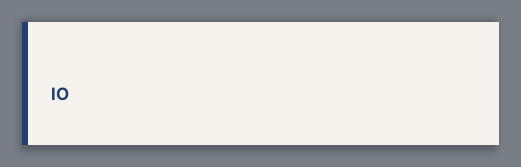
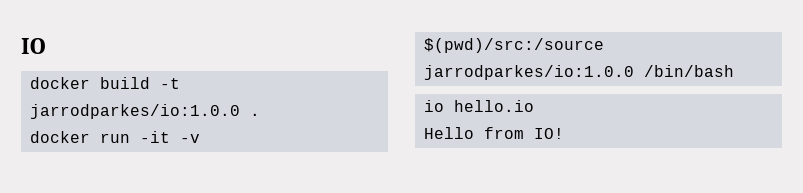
+ docker build -t jarrodparkes/io:1.0.0 .
+ docker run -it -v $(pwd)/src:/source jarrodparkes/io:1.0.0 /bin/bash
+ io hello.io
+ Hello from IO!

